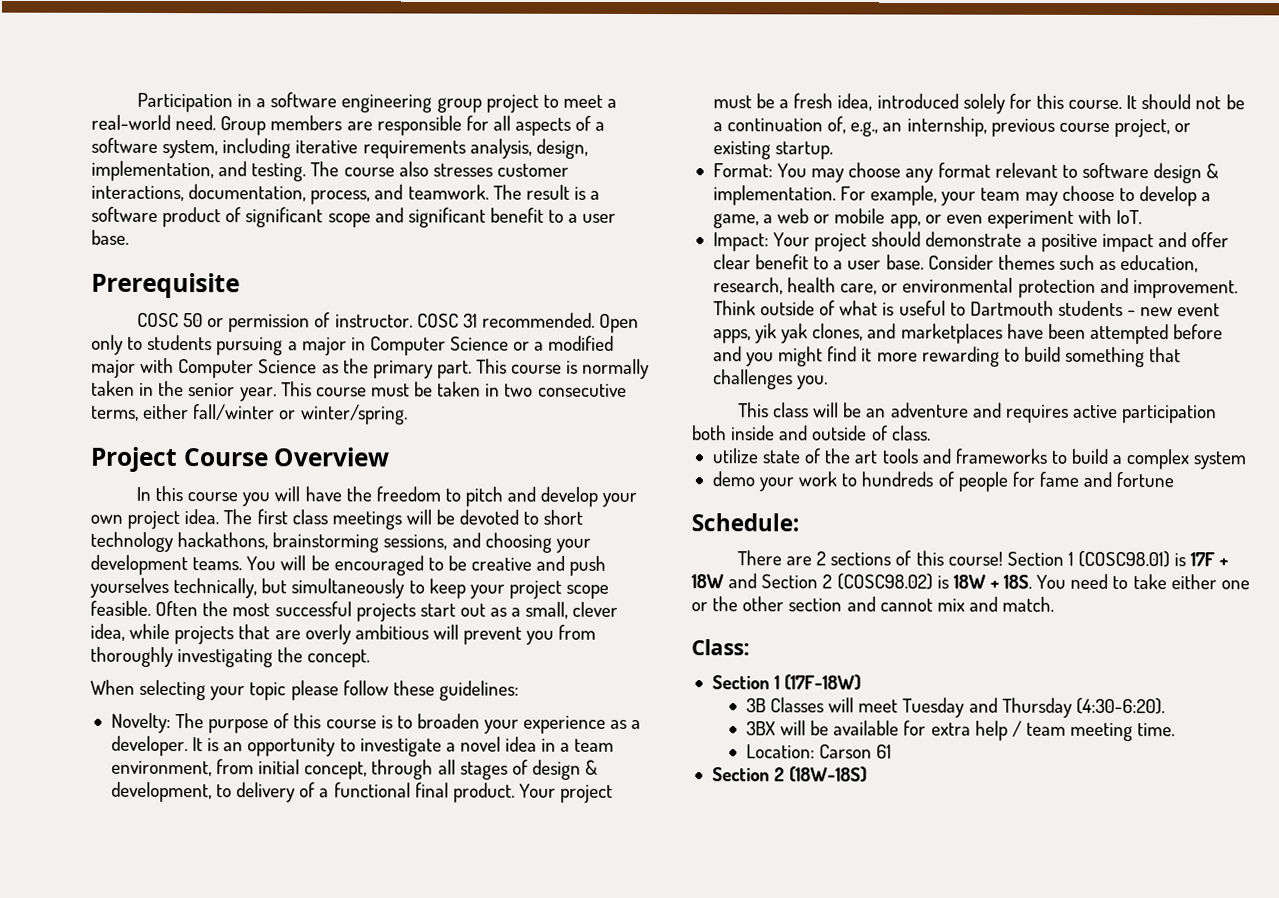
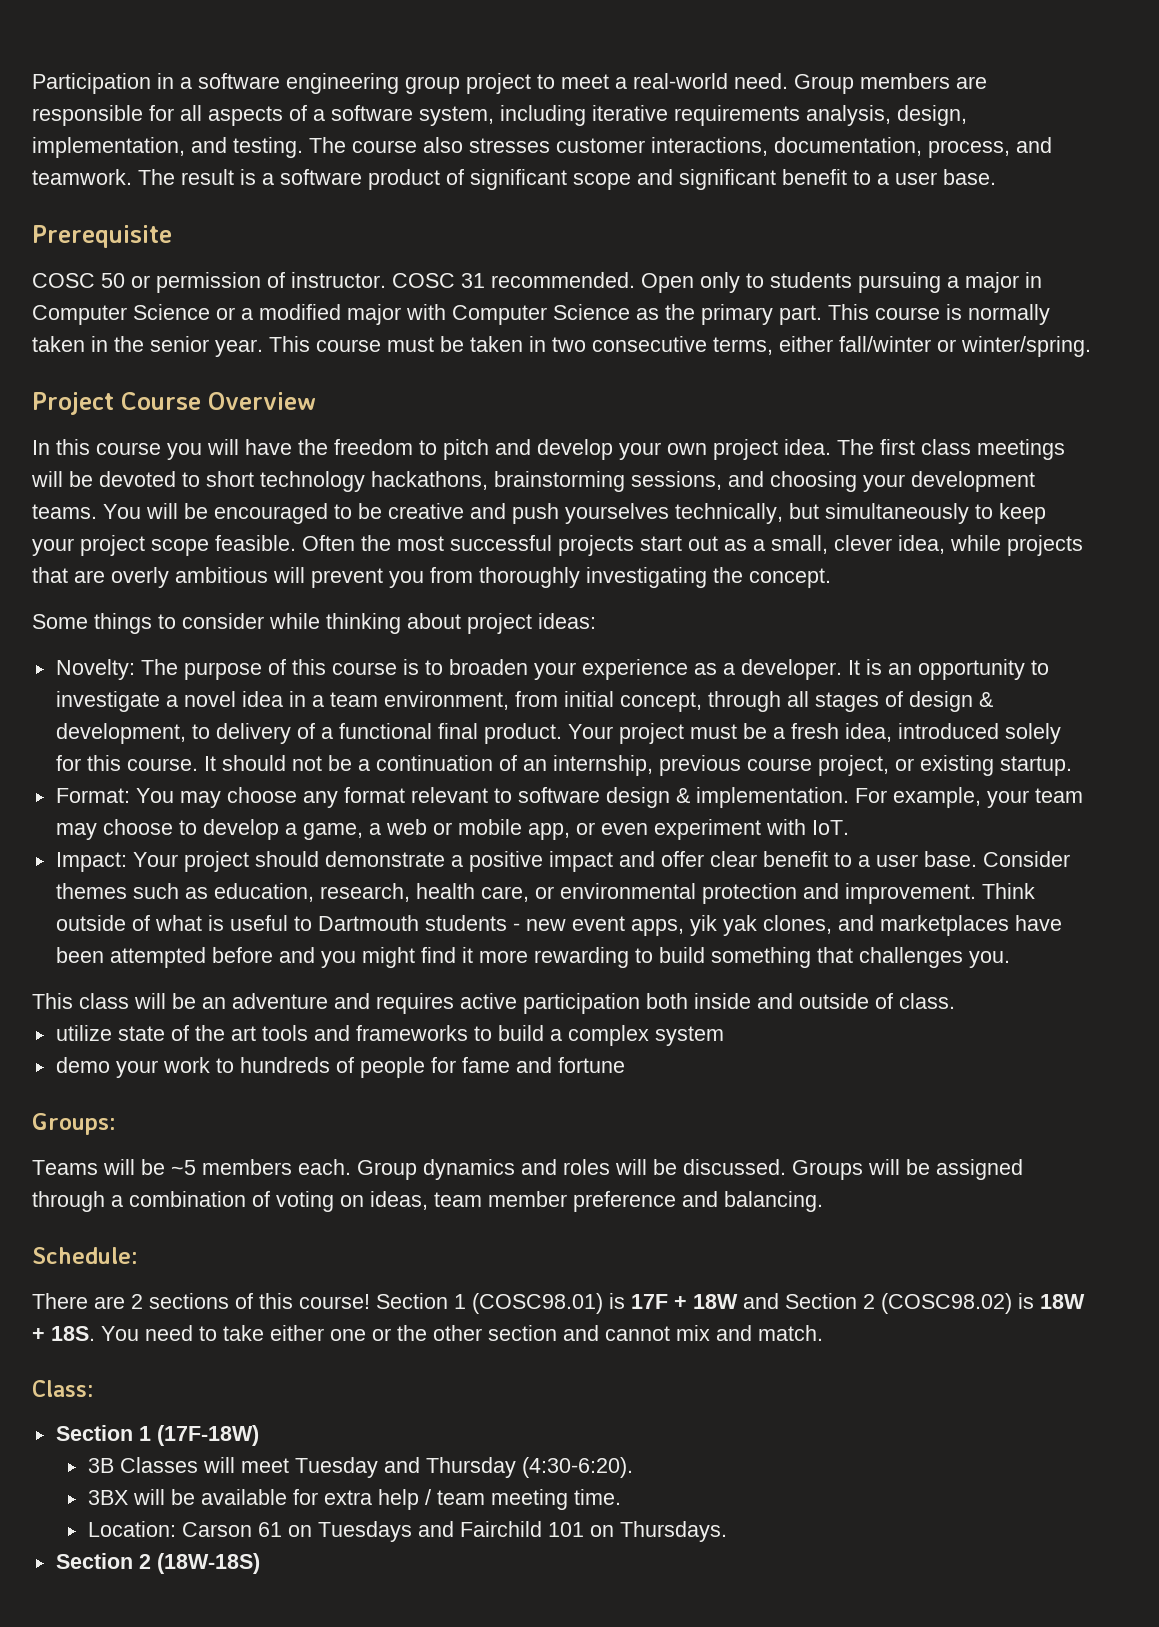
- When selecting your topic please follow these guidelines:
+ Some things to consider while thinking about project ideas:
- It should not be a continuation of, e.g., an internship, previous course project, or existing startup.
+ It should not be a continuation of an internship, previous course project, or existing startup.
+ Groups:
+ Teams will be ~5 members each. Group dynamics and roles will be discussed. Groups will be assigned through a combination of voting on ideas, team member preference and balancing.
- Location: Carson 61
+ Location: Carson 61 on Tuesdays and Fairchild 101 on Thursdays.

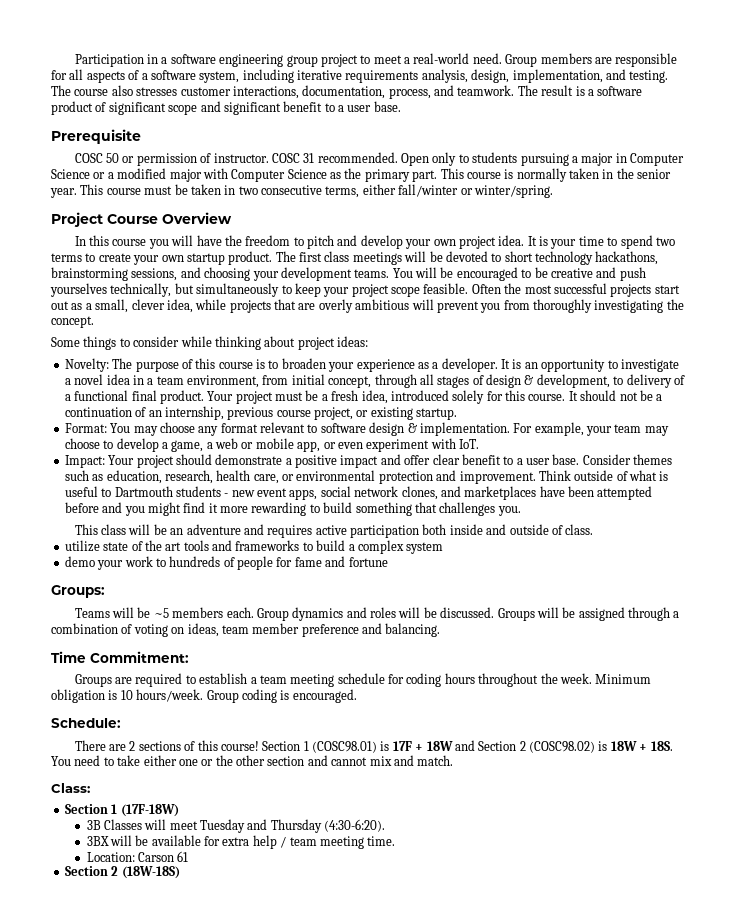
+ It is your time to spend two terms to create your own startup product.
- Think outside of what is useful to Dartmouth students - new event apps, yik yak clones, and marketplaces have been attempted before and you might find it more rewarding to build something that challenges you.
+ Think outside of what is useful to Dartmouth students - new event apps, social network clones, and marketplaces have been attempted before and you might find it more rewarding to build something that challenges you.
+ Time Commitment:
+ Groups are required to establish a team meeting schedule for coding hours throughout the week. Minimum obligation is 10 hours/week. Group coding is encouraged.
- Location: Carson 61 on Tuesdays and Fairchild 101 on Thursdays.
+ Location: Carson 61

